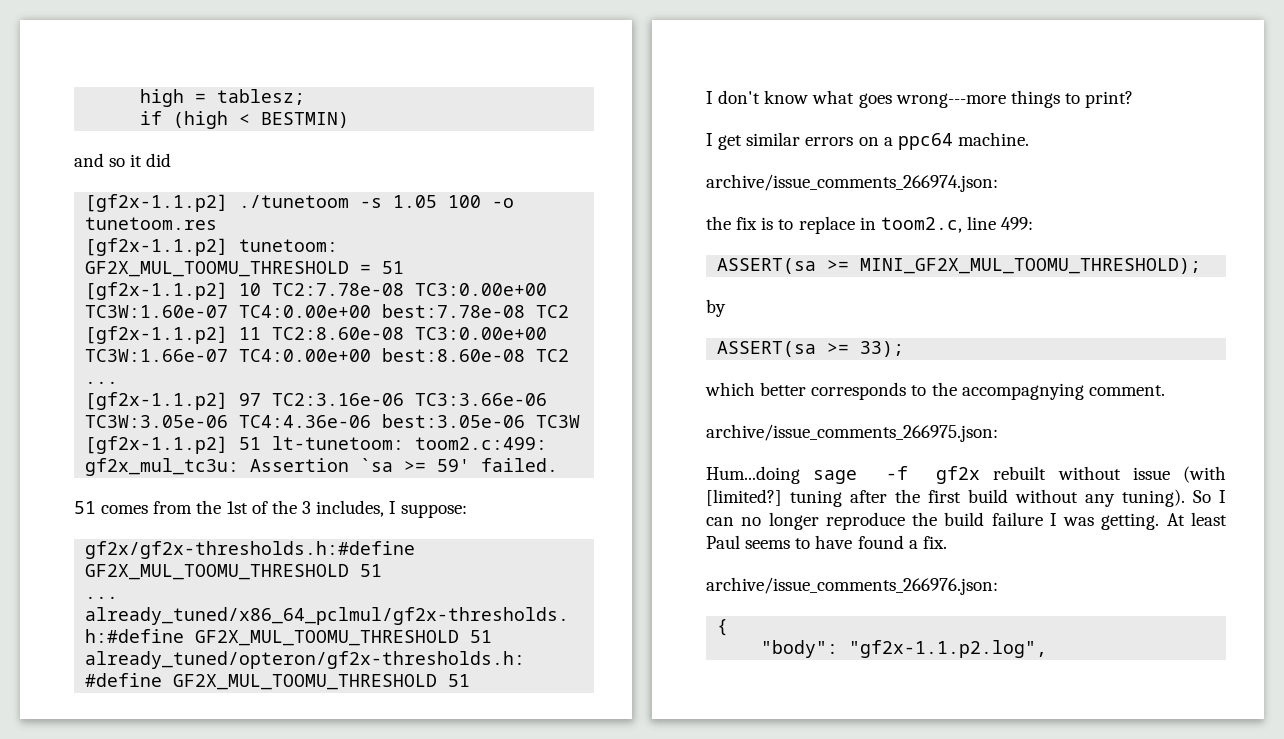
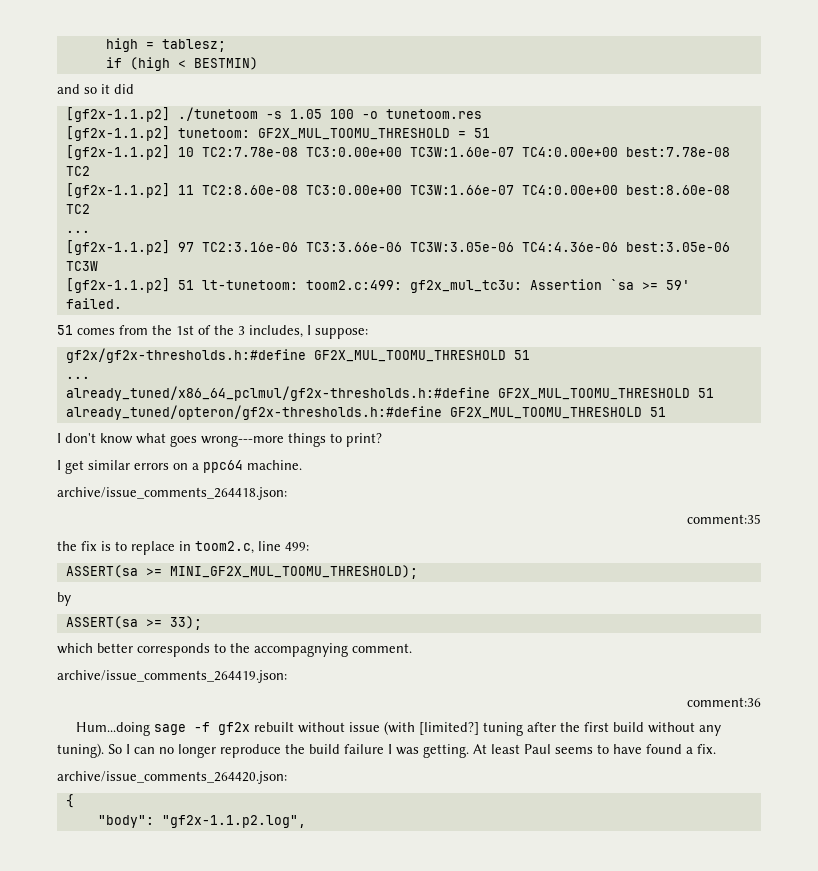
- archive/issue_comments_266974.json:
+ archive/issue_comments_264418.json:
+ comment:35
- archive/issue_comments_266975.json:
+ archive/issue_comments_264419.json:
+ comment:36
- archive/issue_comments_266976.json:
+ archive/issue_comments_264420.json:

